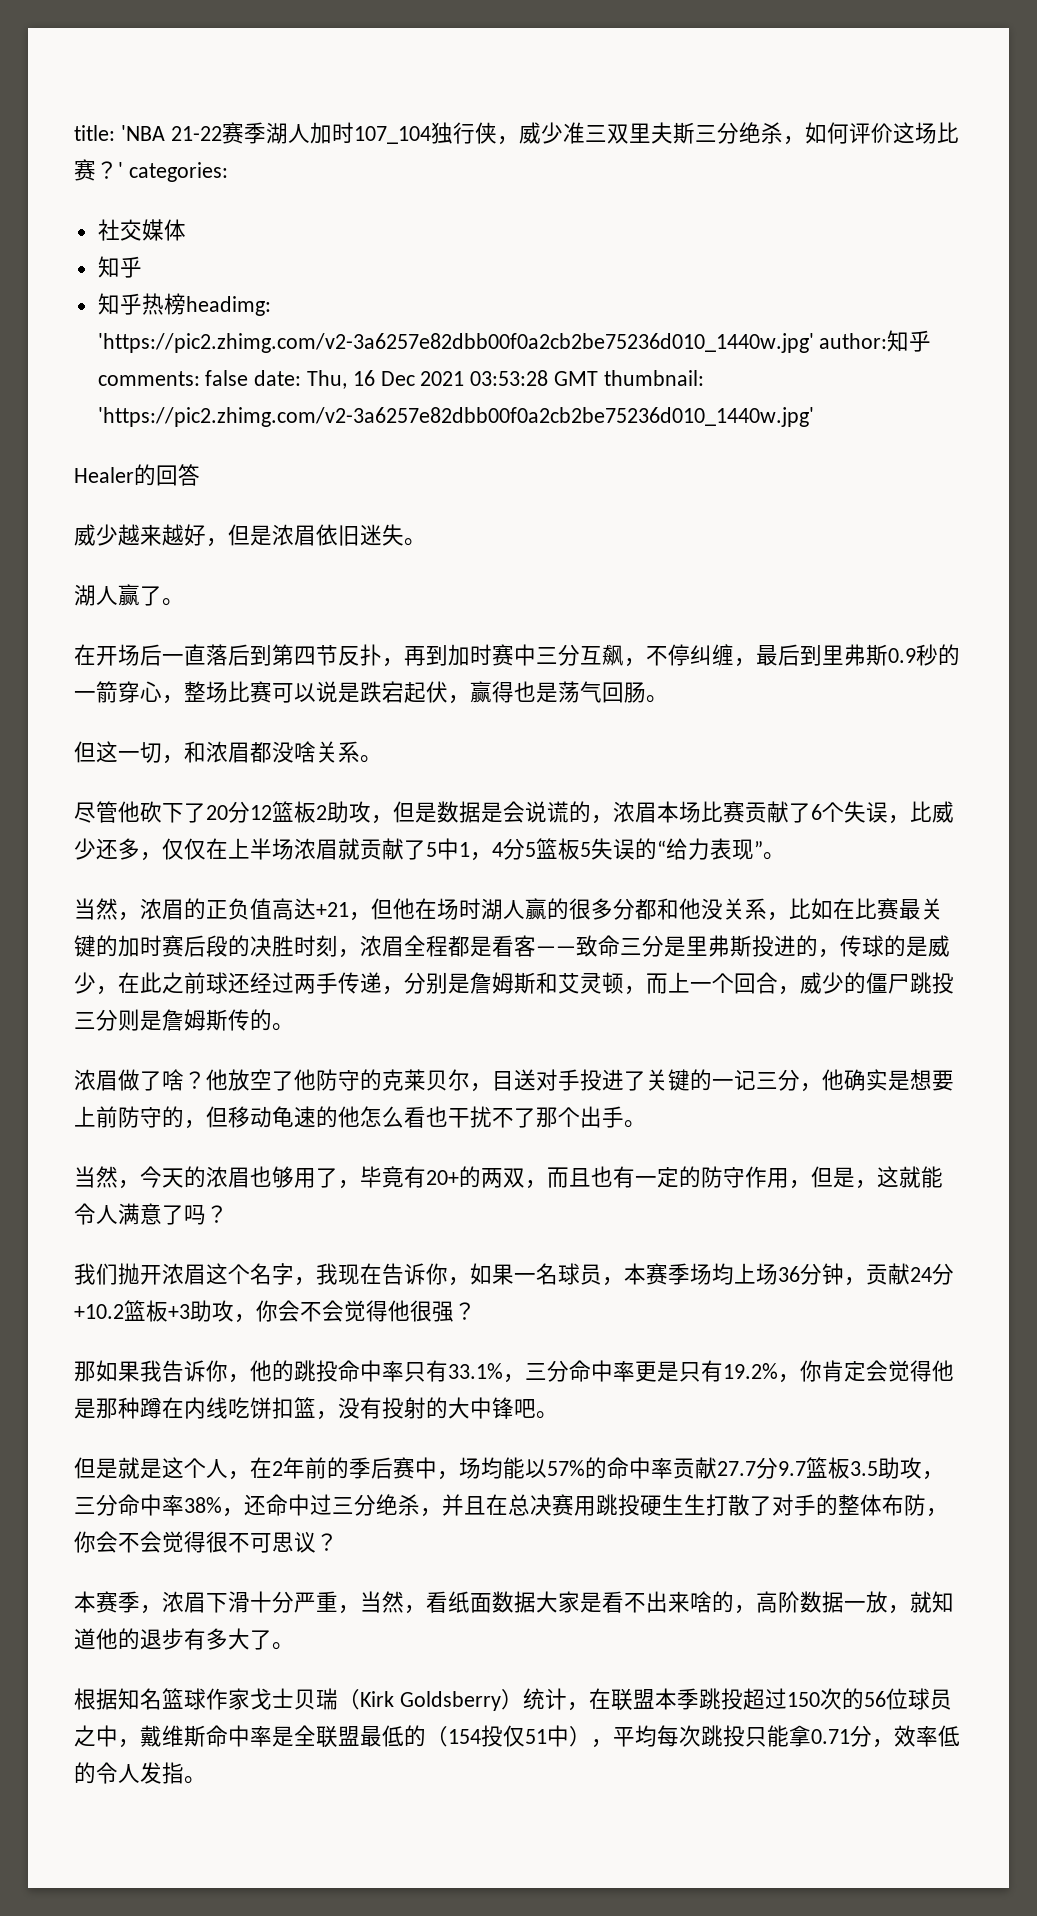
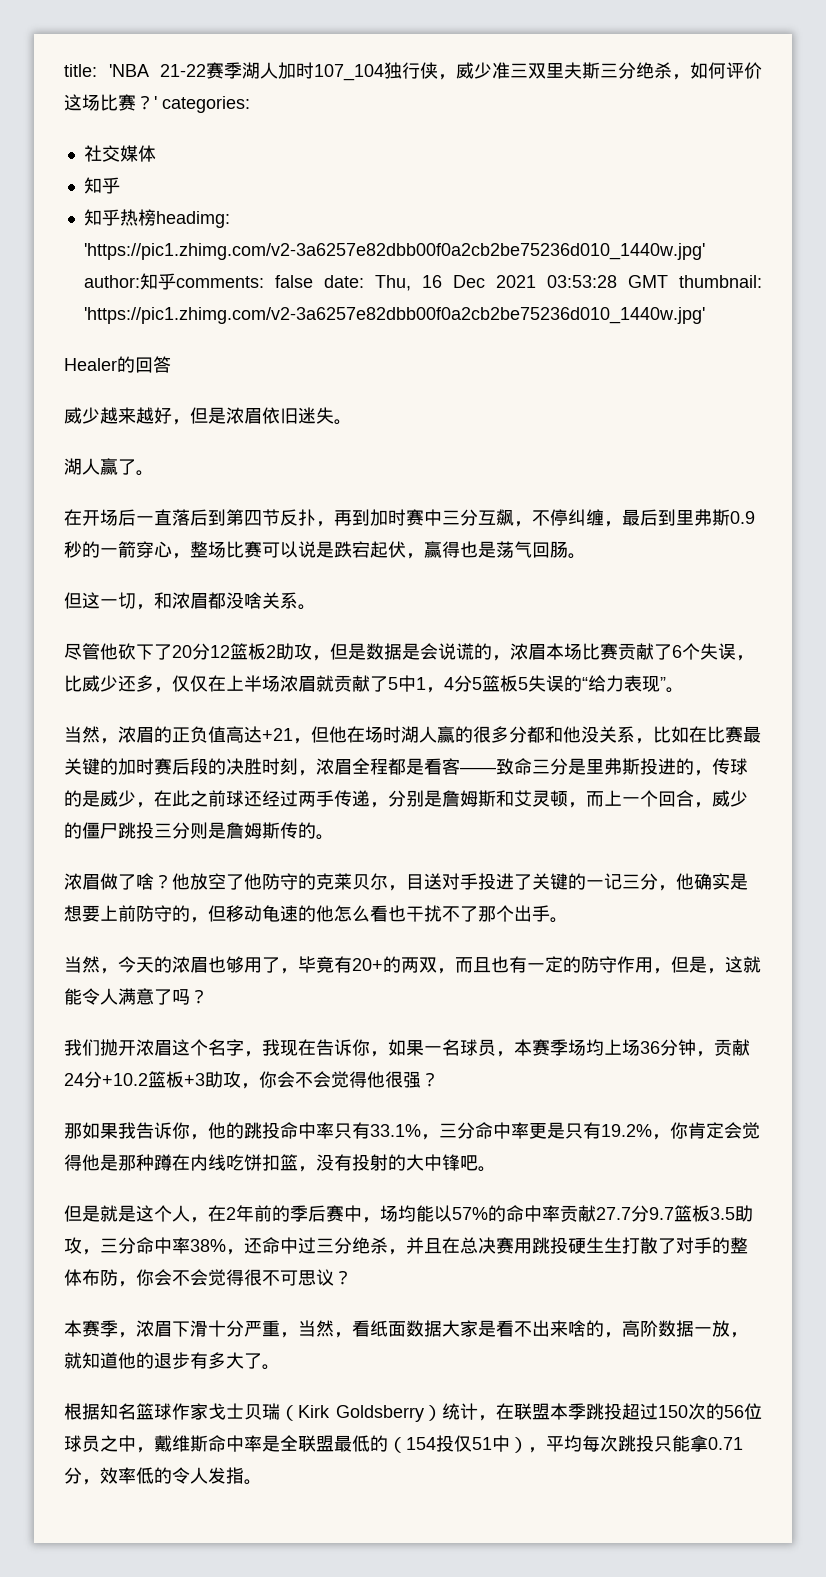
- 知乎热榜headimg: 'https://pic2.zhimg.com/v2-3a6257e82dbb00f0a2cb2be75236d010_1440w.jpg' author:知乎comments: false date: Thu, 16 Dec 2021 03:53:28 GMT thumbnail: 'https://pic2.zhimg.com/v2-3a6257e82dbb00f0a2cb2be75236d010_1440w.jpg'
+ 知乎热榜headimg: 'https://pic1.zhimg.com/v2-3a6257e82dbb00f0a2cb2be75236d010_1440w.jpg' author:知乎comments: false date: Thu, 16 Dec 2021 03:53:28 GMT thumbnail: 'https://pic1.zhimg.com/v2-3a6257e82dbb00f0a2cb2be75236d010_1440w.jpg'

